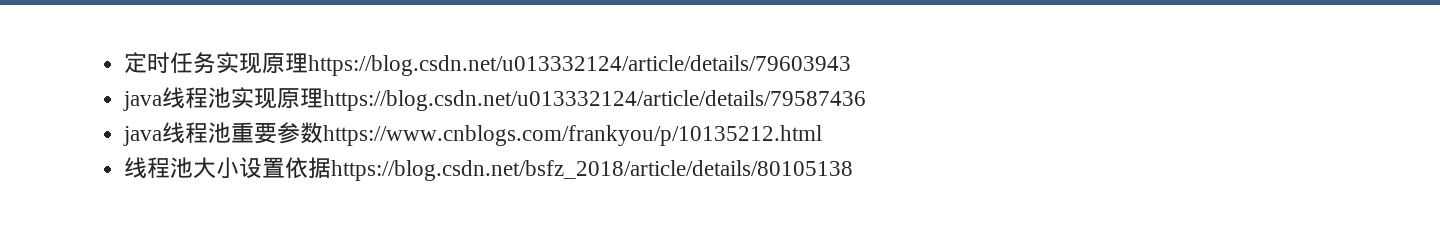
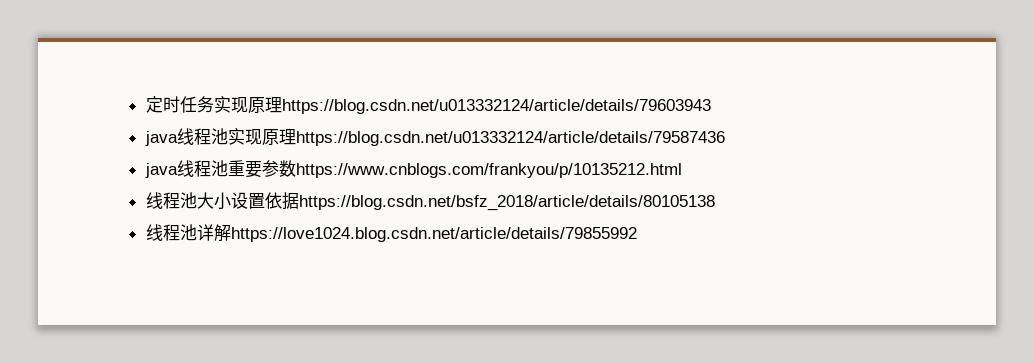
+ 线程池详解https://love1024.blog.csdn.net/article/details/79855992

